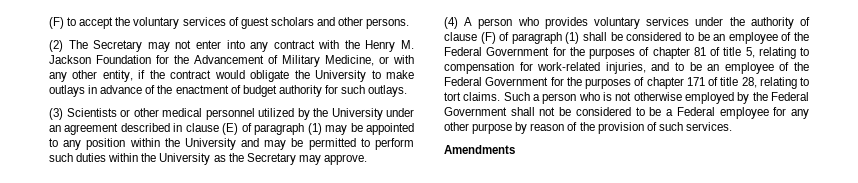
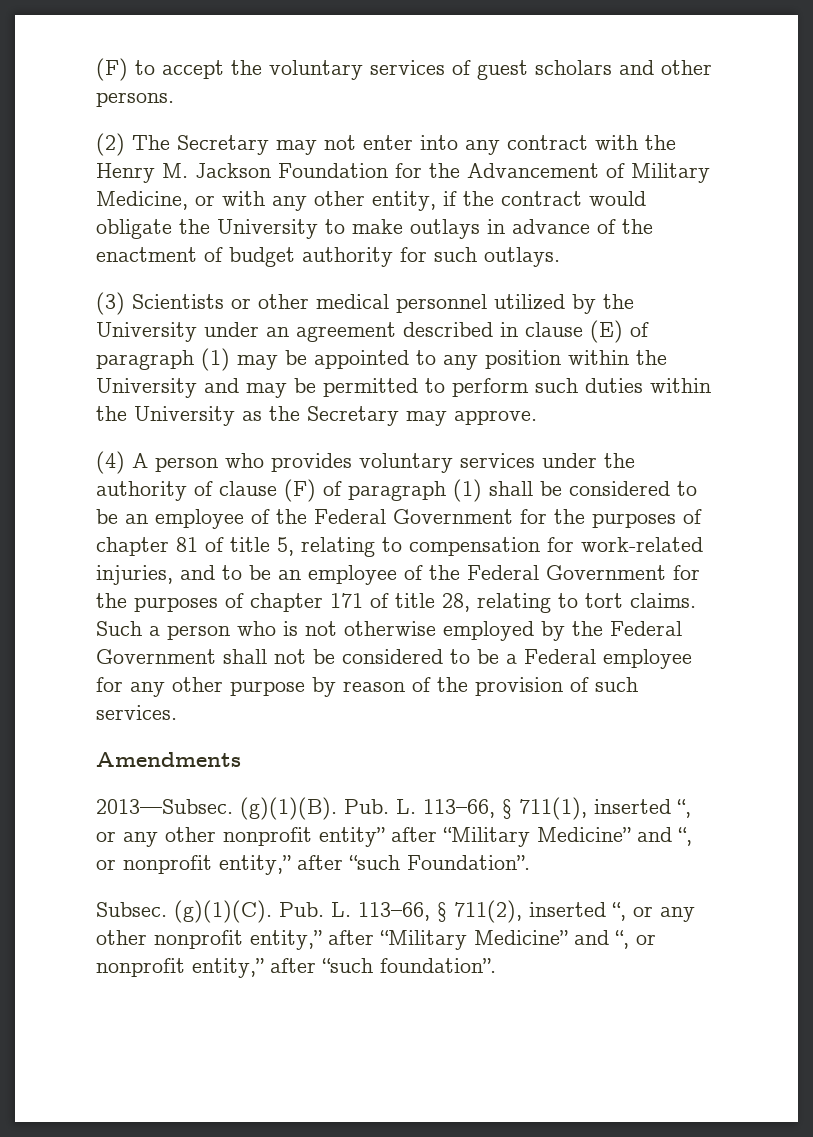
+ 2013—Subsec. (g)(1)(B). Pub. L. 113–66, § 711(1), inserted “, or any other nonprofit entity” after “Military Medicine” and “, or nonprofit entity,” after “such Foundation”.
+ Subsec. (g)(1)(C). Pub. L. 113–66, § 711(2), inserted “, or any other nonprofit entity,” after “Military Medicine” and “, or nonprofit entity,” after “such foundation”.

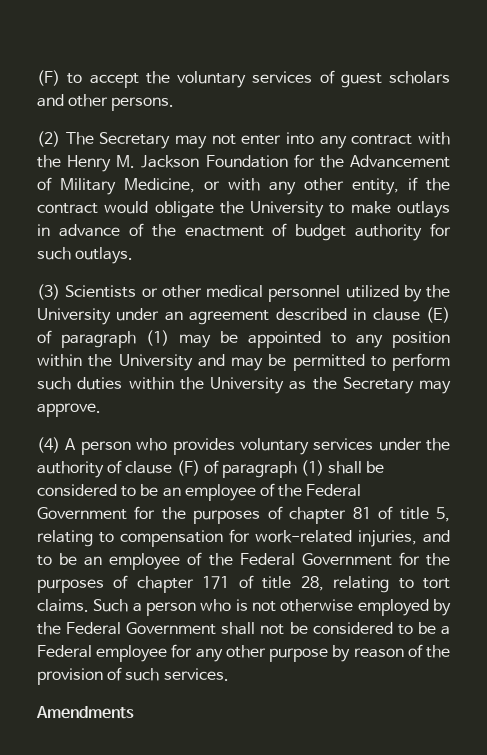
- 2013—Subsec. (g)(1)(B). Pub. L. 113–66, § 711(1), inserted “, or any other nonprofit entity” after “Military Medicine” and “, or nonprofit entity,” after “such Foundation”.
- Subsec. (g)(1)(C). Pub. L. 113–66, § 711(2), inserted “, or any other nonprofit entity,” after “Military Medicine” and “, or nonprofit entity,” after “such foundation”.

